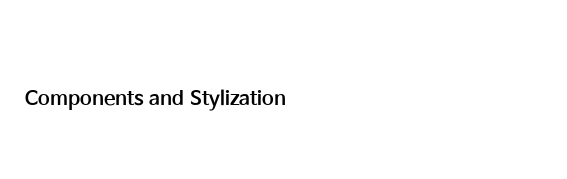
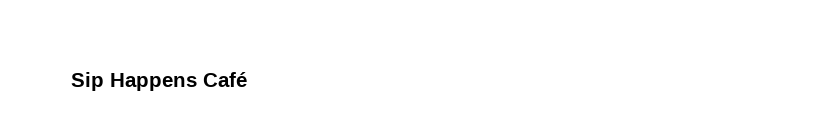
- Components and Stylization
+ Sip Happens Café

